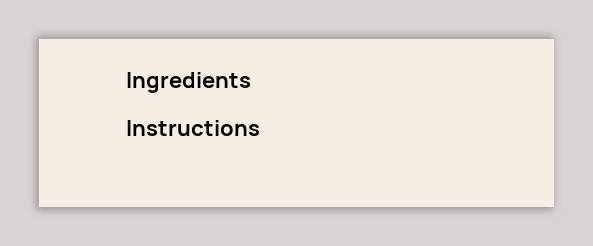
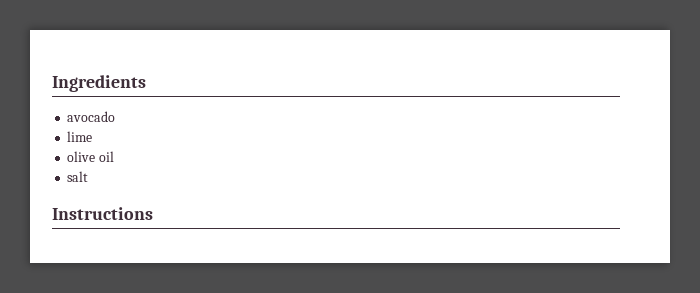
+ avocado
+ lime
+ olive oil
+ salt

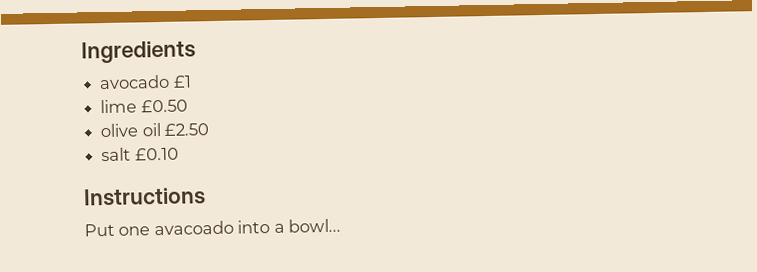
- avocado
+ avocado £1
- lime
+ lime £0.50
- olive oil
+ olive oil £2.50
- salt
+ salt £0.10
+ Put one avacoado into a bowl...

